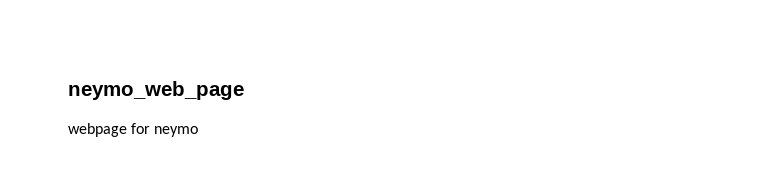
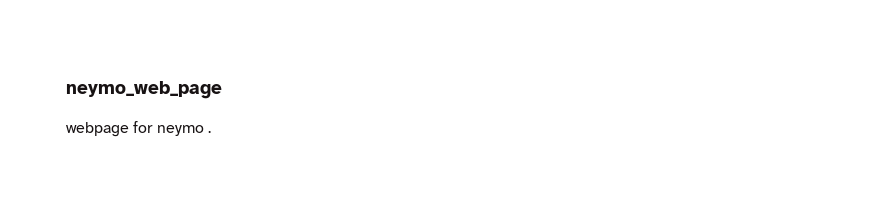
- webpage for neymo
+ webpage for neymo .

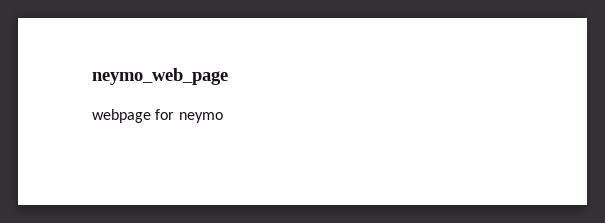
- webpage for neymo .
+ webpage for neymo

